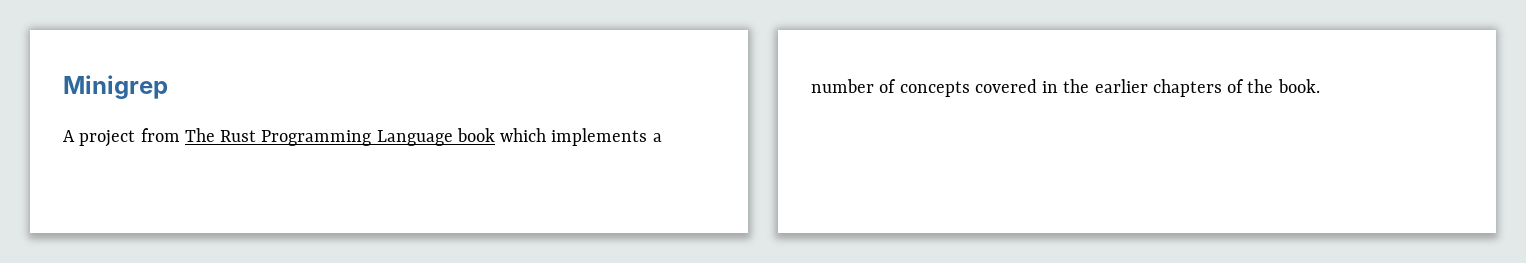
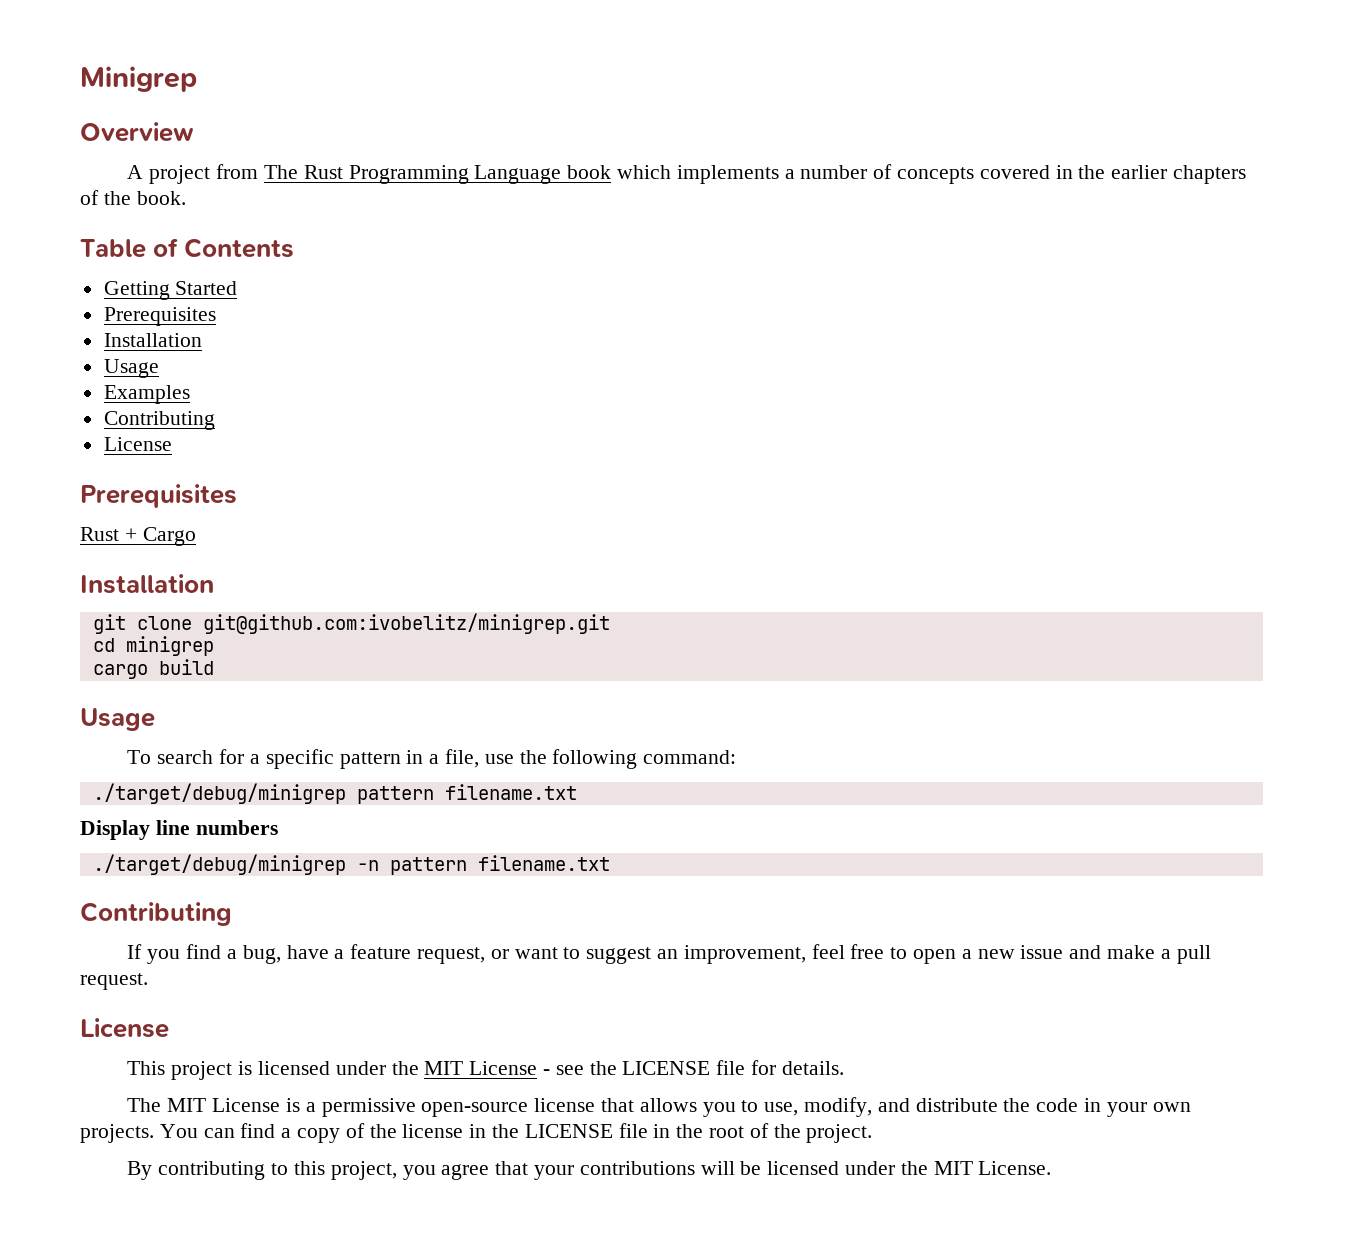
+ Overview
+ Table of Contents
+ Getting Started
+ Prerequisites
+ Installation
+ Usage
+ Examples
+ Contributing
+ License
+ Prerequisites
+ Rust + Cargo
+ Installation
+ git clone git@github.com:ivobelitz/minigrep.git
+ cd minigrep
+ cargo build
+ Usage
+ To search for a specific pattern in a file, use the following command:
+ ./target/debug/minigrep pattern filename.txt
+ Display line numbers
+ ./target/debug/minigrep -n pattern filename.txt
+ Contributing
+ If you find a bug, have a feature request, or want to suggest an improvement, feel free to open a new issue and make a pull request.
+ License
+ This project is licensed under the MIT License - see the LICENSE file for details.
+ The MIT License is a permissive open-source license that allows you to use, modify, and distribute the code in your own projects. You can find a copy of the license in the LICENSE file in the root of the project.
+ By contributing to this project, you agree that your contributions will be licensed under the MIT License.

